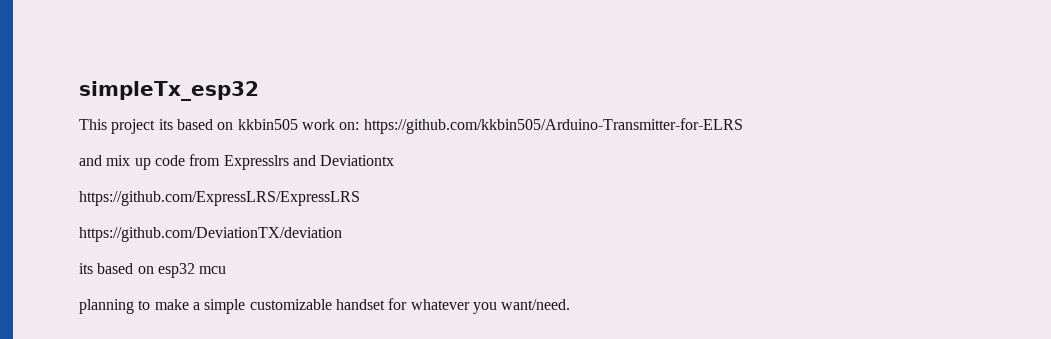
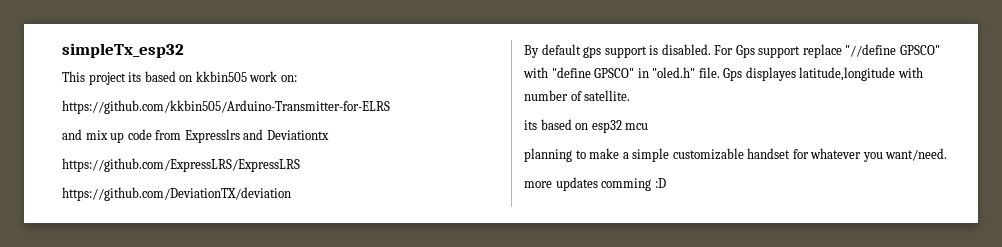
- This project its based on kkbin505 work on: https://github.com/kkbin505/Arduino-Transmitter-for-ELRS
+ This project its based on kkbin505 work on:
+ https://github.com/kkbin505/Arduino-Transmitter-for-ELRS
+ By default gps support is disabled. For Gps support replace "//define GPSCO" with "define GPSCO" in "oled.h" file. Gps displayes latitude,longitude with number of satellite.
+ more updates comming :D

